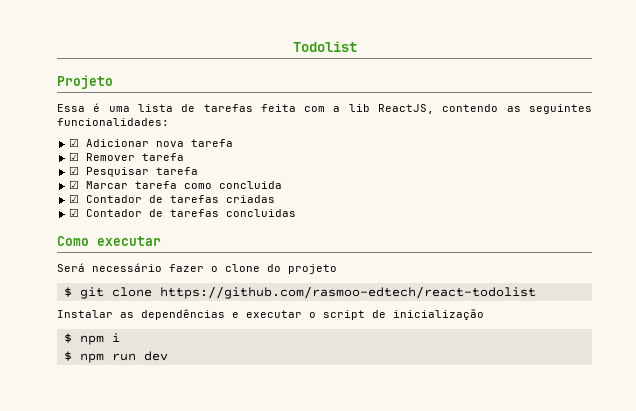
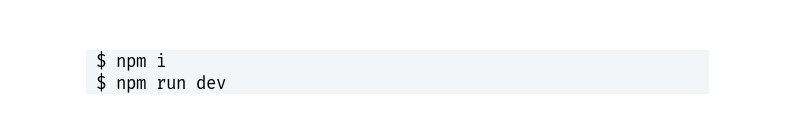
- Todolist
- Projeto
- Essa é uma lista de tarefas feita com a lib ReactJS, contendo as seguintes funcionalidades:
- ☑ Adicionar nova tarefa
- ☑ Remover tarefa
- ☑ Pesquisar tarefa
- ☑ Marcar tarefa como concluida
- ☑ Contador de tarefas criadas
- ☑ Contador de tarefas concluidas
- Como executar
- Será necessário fazer o clone do projeto
- $ git clone https://github.com/rasmoo-edtech/react-todolist
- Instalar as dependências e executar o script de inicialização

